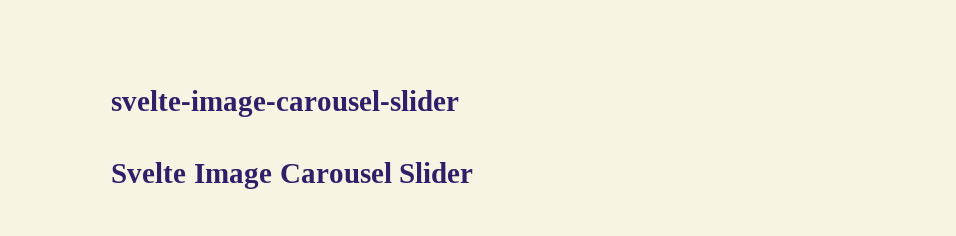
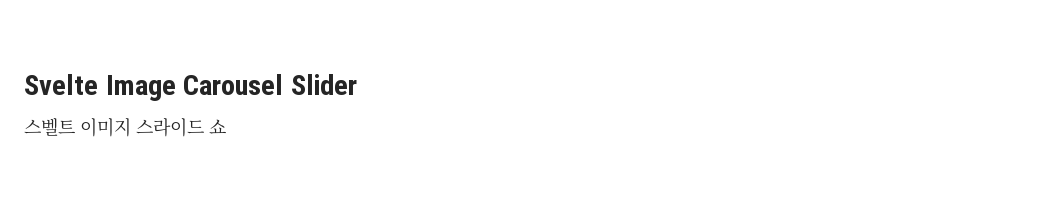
- svelte-image-carousel-slider
+ 스벨트 이미지 스라이드 쇼

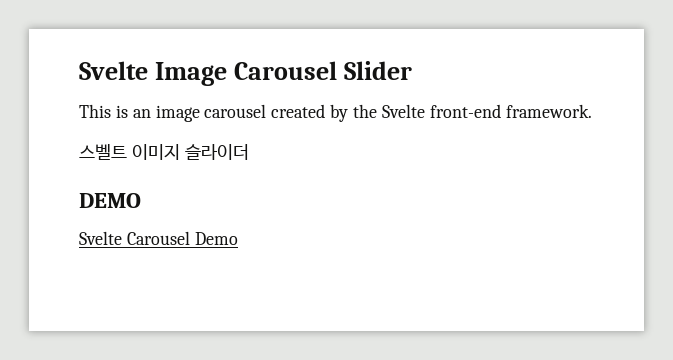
- 스벨트 이미지 스라이드 쇼
+ This is an image carousel created by the Svelte front-end framework.
+ 스벨트 이미지 슬라이더
+ DEMO
+ Svelte Carousel Demo

